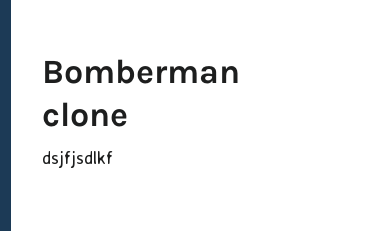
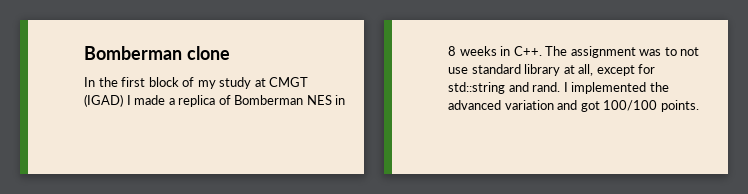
- dsjfjsdlkf
+ In the first block of my study at CMGT (IGAD) I made a replica of Bomberman NES in 8 weeks in C++. The assignment was to not use standard library at all, except for std::string and rand. I implemented the advanced variation and got 100/100 points.

